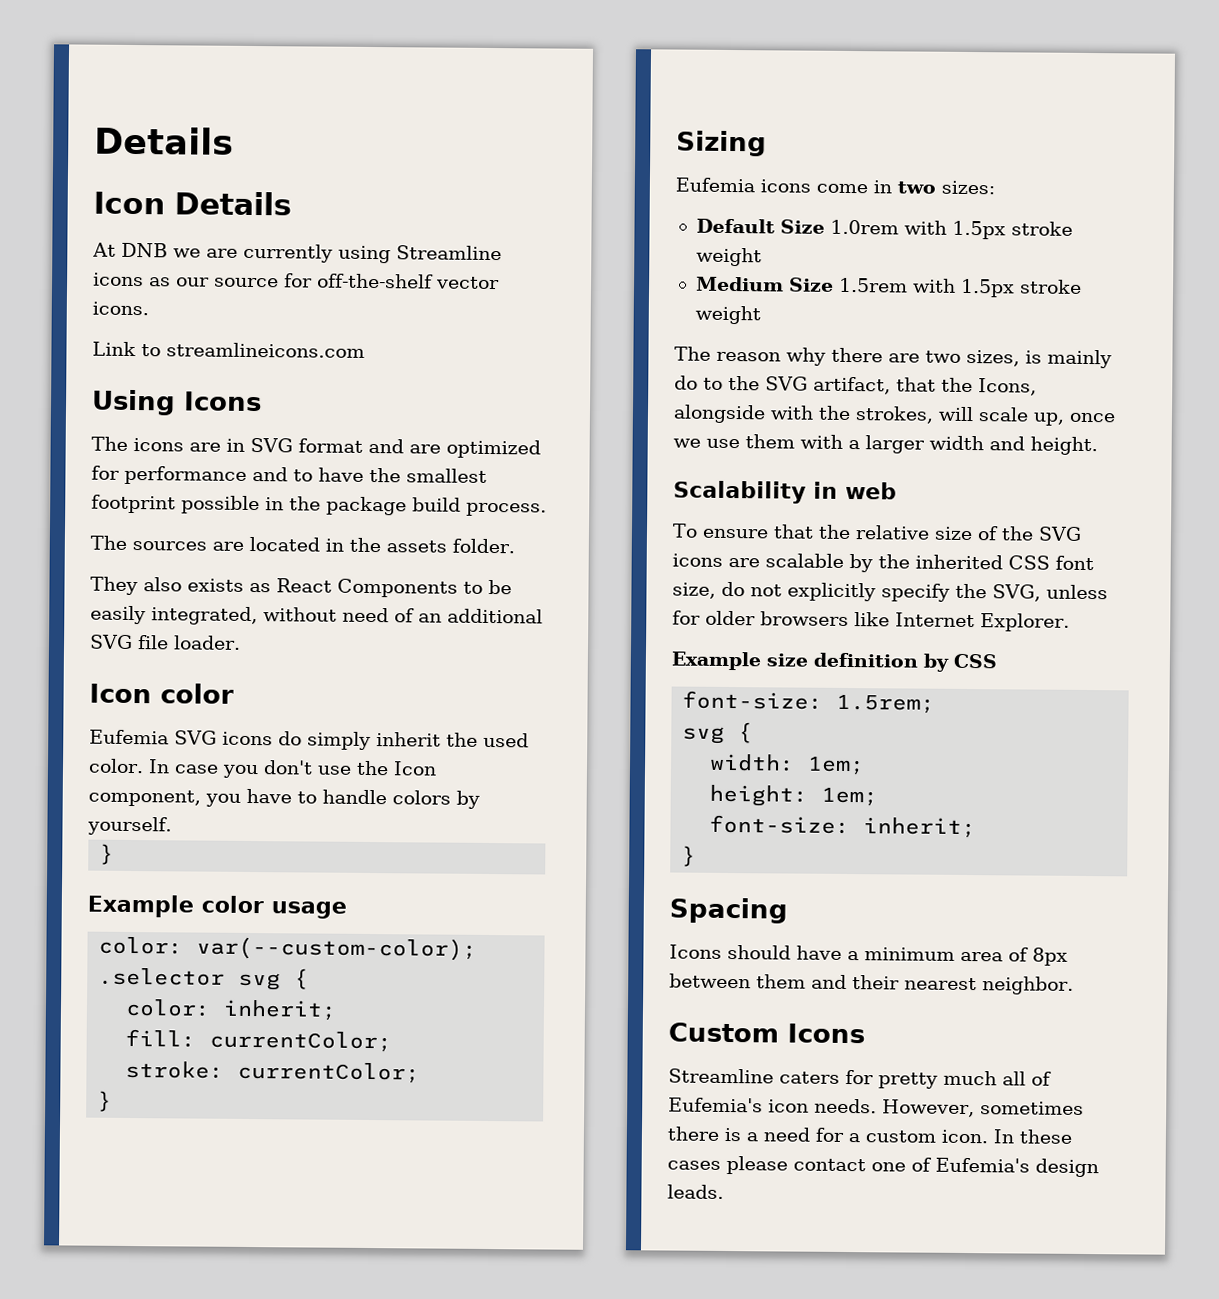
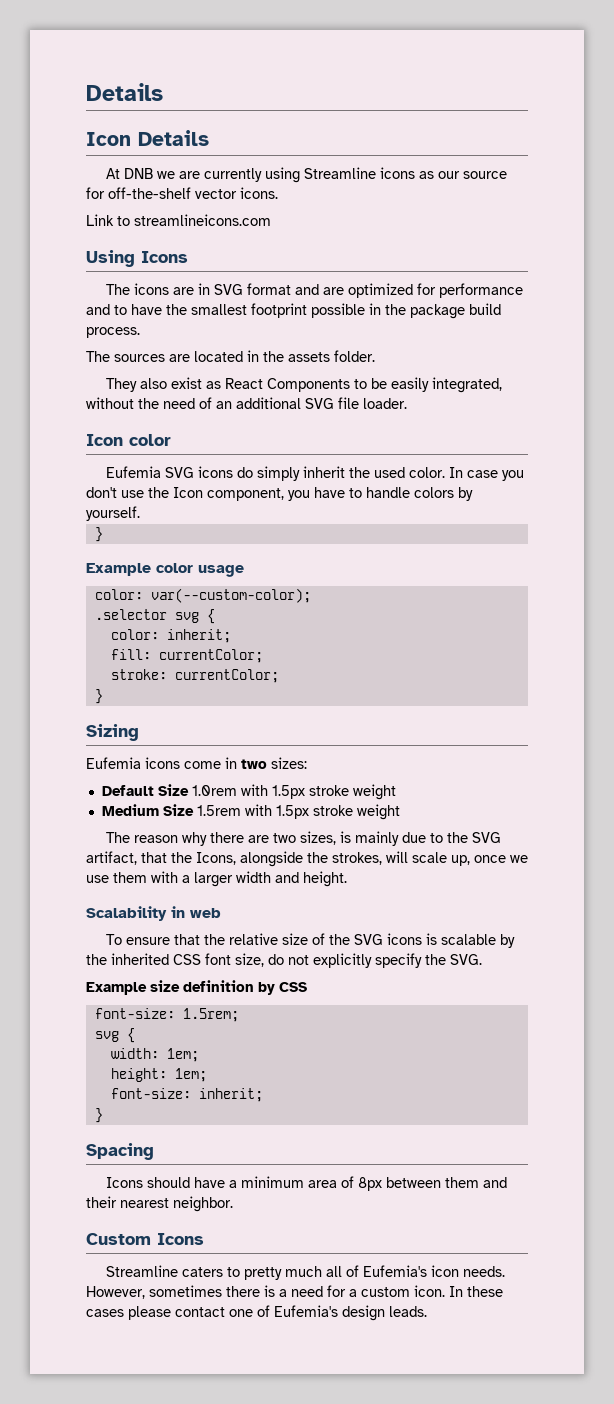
- They also exists as React Components to be easily integrated, without need of an additional SVG file loader.
+ They also exist as React Components to be easily integrated, without the need of an additional SVG file loader.
- The reason why there are two sizes, is mainly do to the SVG artifact, that the Icons, alongside with the strokes, will scale up, once we use them with a larger width and height.
+ The reason why there are two sizes, is mainly due to the SVG artifact, that the Icons, alongside the strokes, will scale up, once we use them with a larger width and height.
- To ensure that the relative size of the SVG icons are scalable by the inherited CSS font size, do not explicitly specify the SVG, unless for older browsers like Internet Explorer.
+ To ensure that the relative size of the SVG icons is scalable by the inherited CSS font size, do not explicitly specify the SVG.
- Streamline caters for pretty much all of Eufemia's icon needs.
+ Streamline caters to pretty much all of Eufemia's icon needs.

